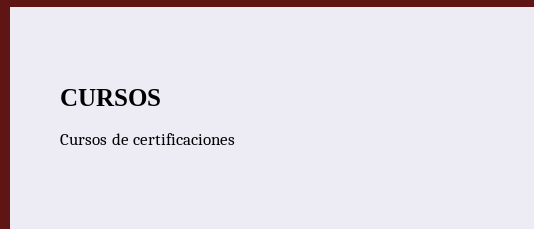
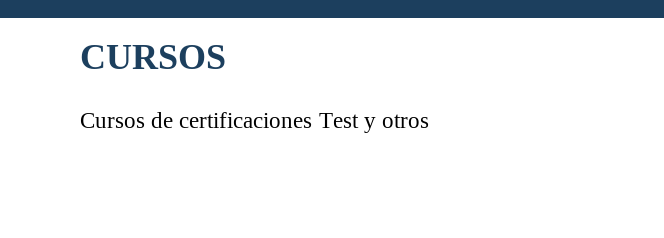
- Cursos de certificaciones
+ Cursos de certificaciones Test y otros

